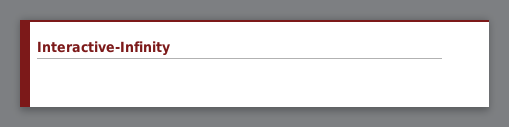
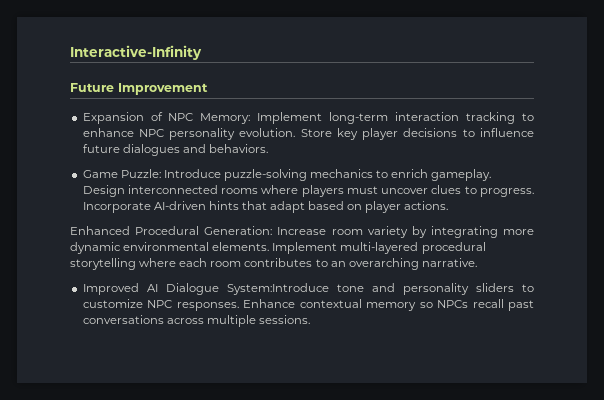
+ Future Improvement
+ Expansion of NPC Memory: Implement long-term interaction tracking to enhance NPC personality evolution. Store key player decisions to influence future dialogues and behaviors.
+ Game Puzzle: Introduce puzzle-solving mechanics to enrich gameplay. Design interconnected rooms where players must uncover clues to progress. Incorporate AI-driven hints that adapt based on player actions.
+ Enhanced Procedural Generation: Increase room variety by integrating more dynamic environmental elements. Implement multi-layered procedural storytelling where each room contributes to an overarching narrative.
+ Improved AI Dialogue System:Introduce tone and personality sliders to customize NPC responses. Enhance contextual memory so NPCs recall past conversations across multiple sessions.

